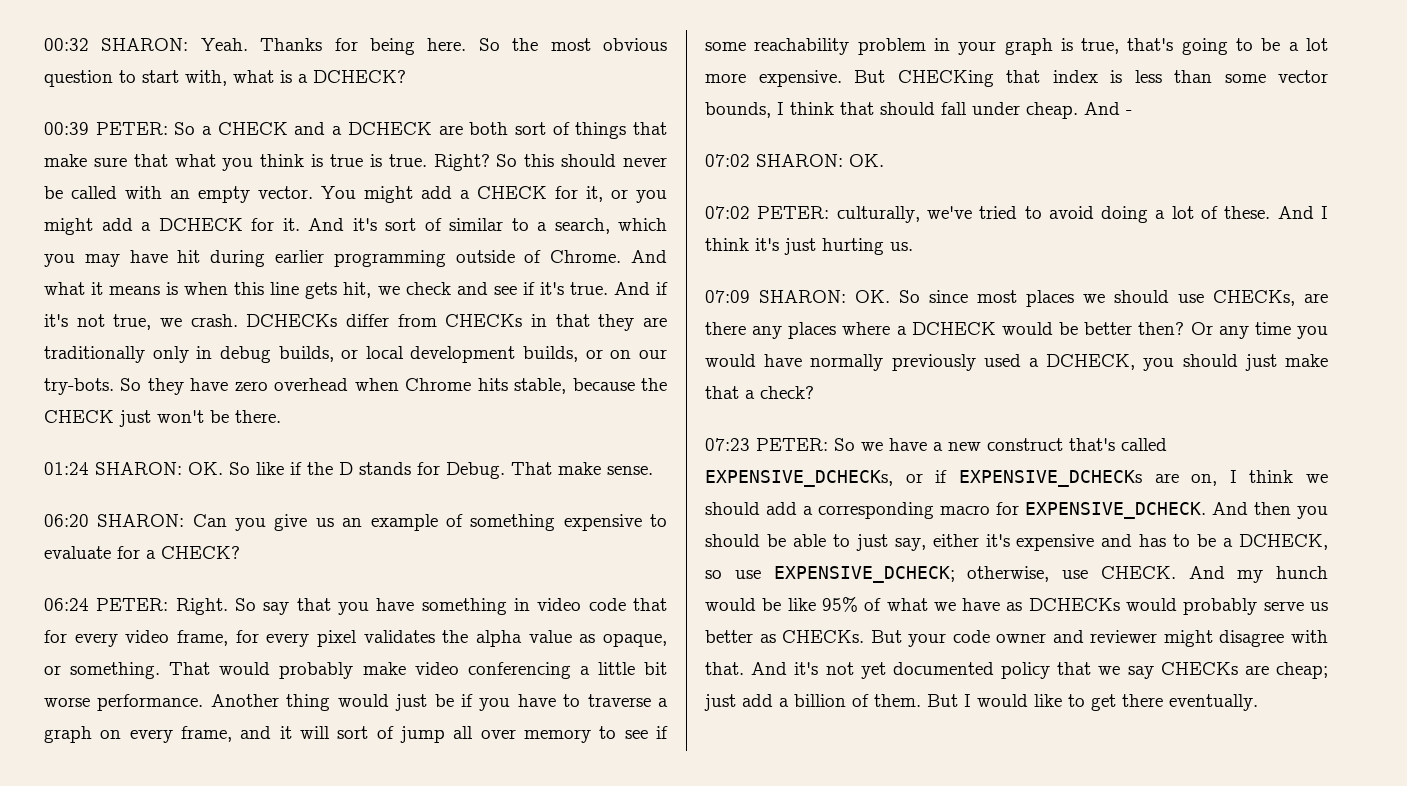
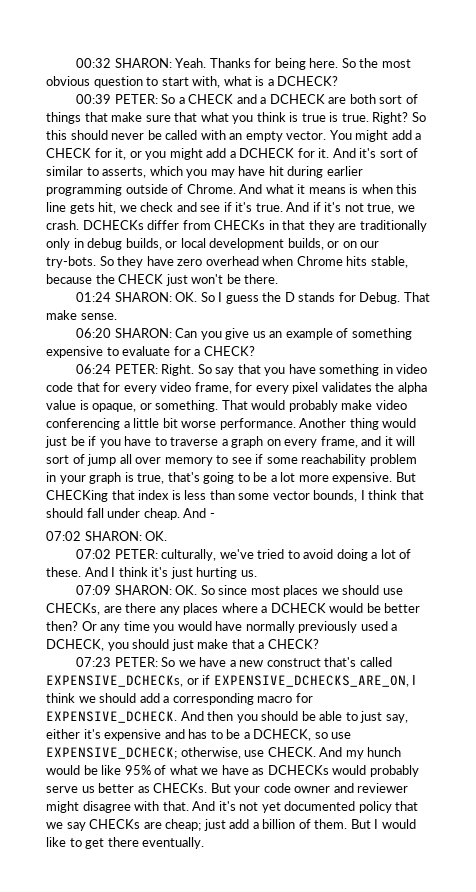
- And it's sort of similar to a search, which you may have hit during earlier programming outside of Chrome.
+ And it's sort of similar to asserts, which you may have hit during earlier programming outside of Chrome.
- 01:24 SHARON: OK. So like if the D stands for Debug.
+ 01:24 SHARON: OK. So I guess the D stands for Debug.
- So say that you have something in video code that for every video frame, for every pixel validates the alpha value as opaque, or something.
+ So say that you have something in video code that for every video frame, for every pixel validates the alpha value is opaque, or something.
- Or any time you would have normally previously used a DCHECK, you should just make that a check?
+ Or any time you would have normally previously used a DCHECK, you should just make that a CHECK?
- 07:23 PETER: So we have a new construct that's called EXPENSIVE_DCHECKs, or if EXPENSIVE_DCHECKs are on, I think we should add a corresponding macro for EXPENSIVE_DCHECK.
+ 07:23 PETER: So we have a new construct that's called EXPENSIVE_DCHECKs, or if EXPENSIVE_DCHECKS_ARE_ON, I think we should add a corresponding macro for EXPENSIVE_DCHECK.

